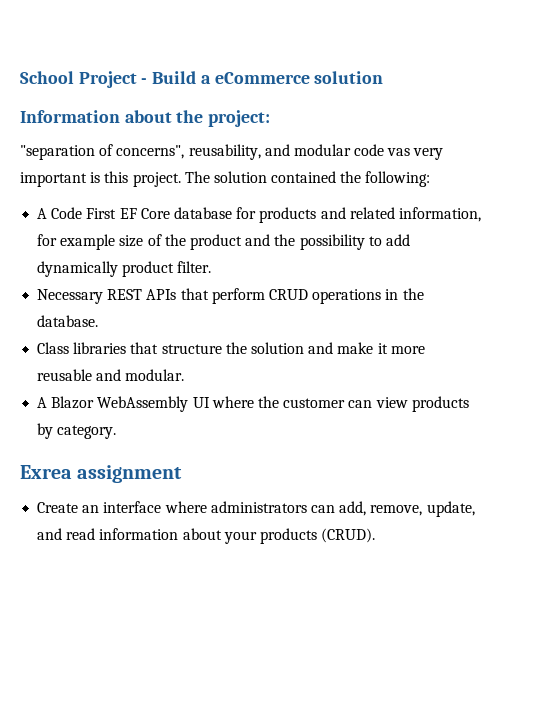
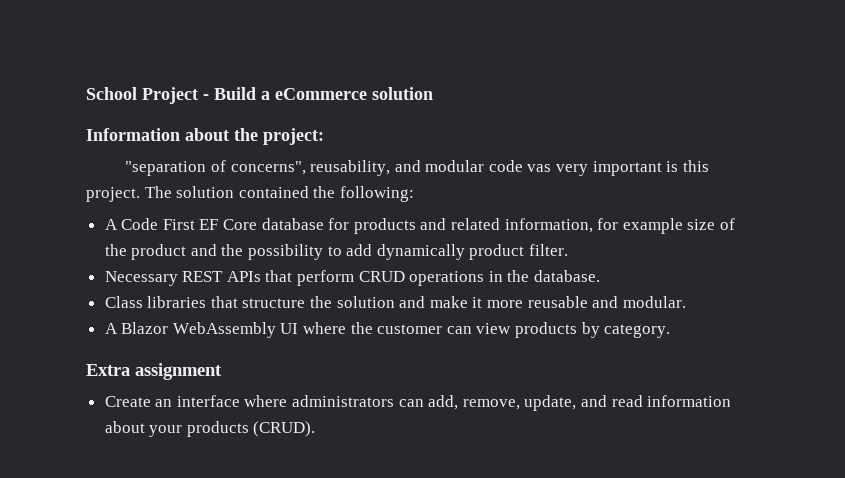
- Exrea assignment
+ Extra assignment

